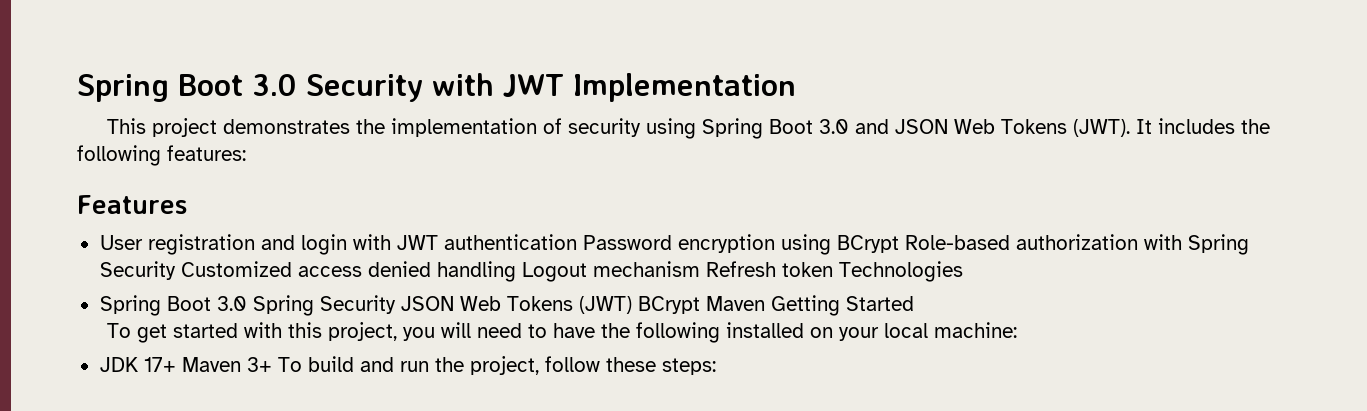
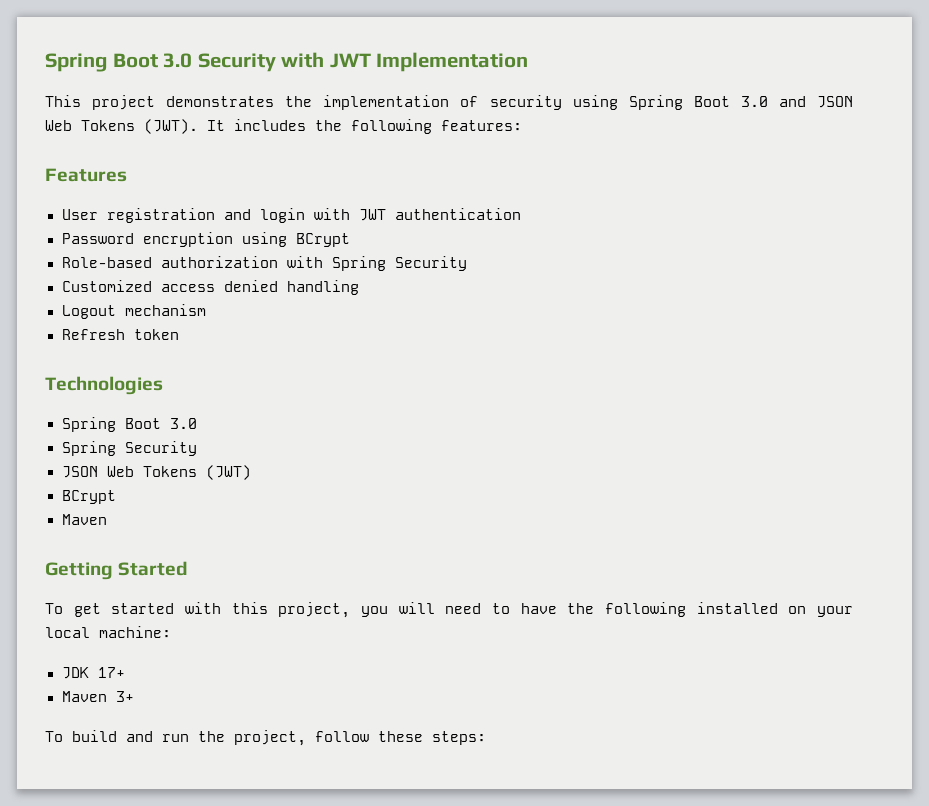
- User registration and login with JWT authentication Password encryption using BCrypt Role-based authorization with Spring Security Customized access denied handling Logout mechanism Refresh token Technologies
- Spring Boot 3.0 Spring Security JSON Web Tokens (JWT) BCrypt Maven Getting Started
+ User registration and login with JWT authentication
+ Password encryption using BCrypt
+ Role-based authorization with Spring Security
+ Customized access denied handling
+ Logout mechanism
+ Refresh token
+ Technologies
+ Spring Boot 3.0
+ Spring Security
+ JSON Web Tokens (JWT)
+ BCrypt
+ Maven
+ Getting Started
- JDK 17+ Maven 3+ To build and run the project, follow these steps:
+ JDK 17+
+ Maven 3+
+ To build and run the project, follow these steps:

